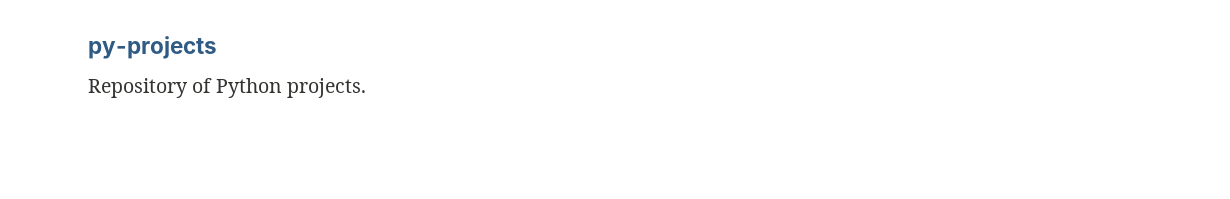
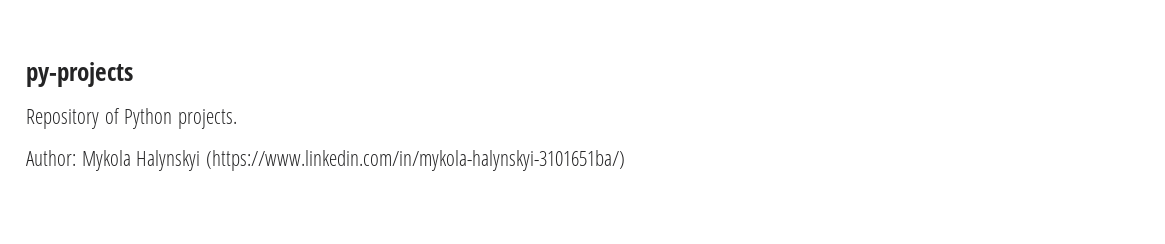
+ Author: Mykola Halynskyi (https://www.linkedin.com/in/mykola-halynskyi-3101651ba/)

